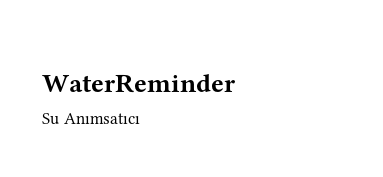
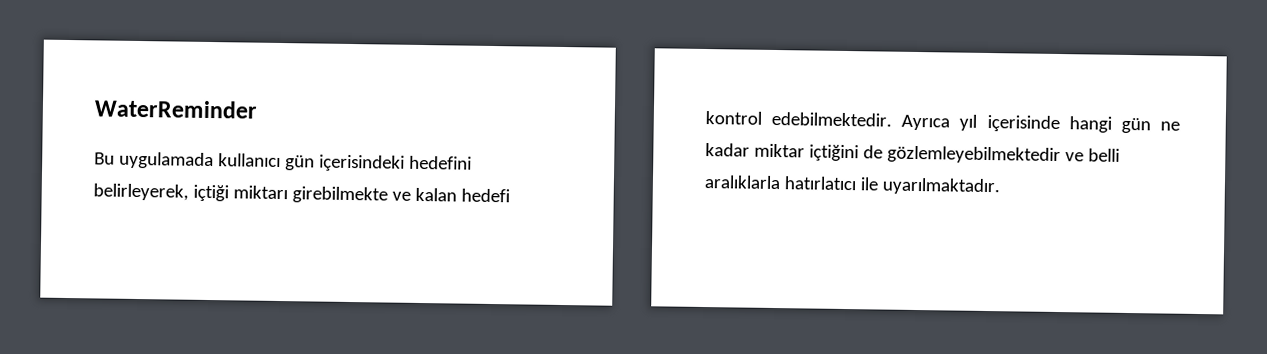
- Su Anımsatıcı
+ Bu uygulamada kullanıcı gün içerisindeki hedefini belirleyerek, içtiği miktarı girebilmekte ve kalan hedefi kontrol edebilmektedir. Ayrıca yıl içerisinde hangi gün ne kadar miktar içtiğini de gözlemleyebilmektedir ve belli aralıklarla hatırlatıcı ile uyarılmaktadır.

